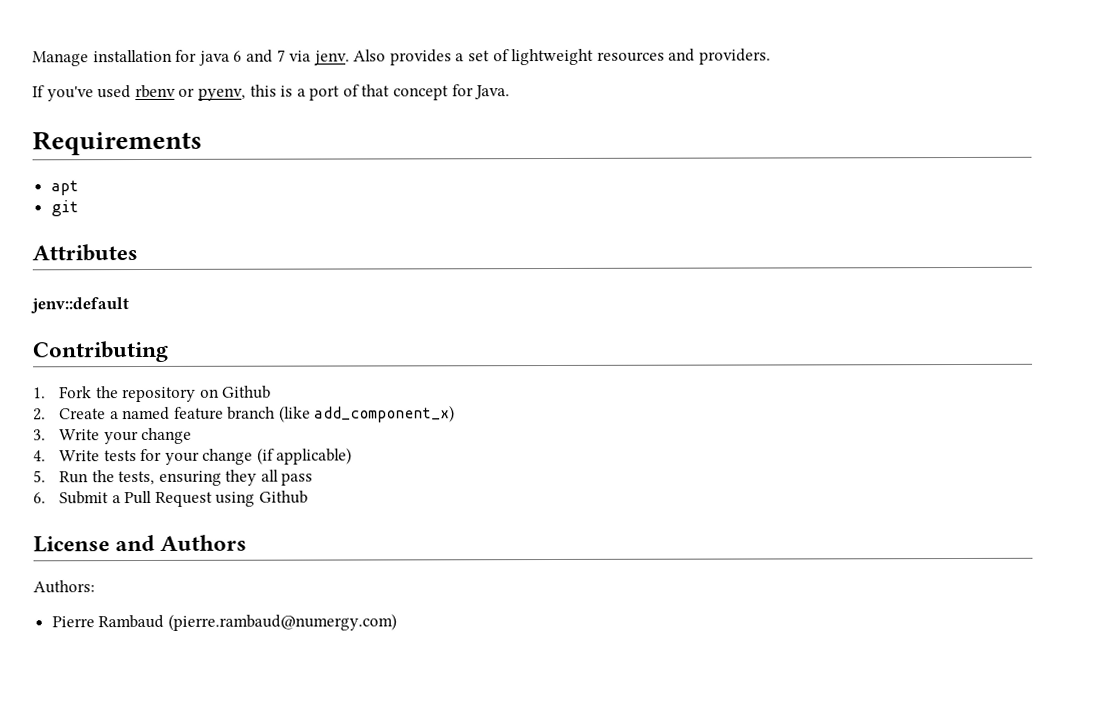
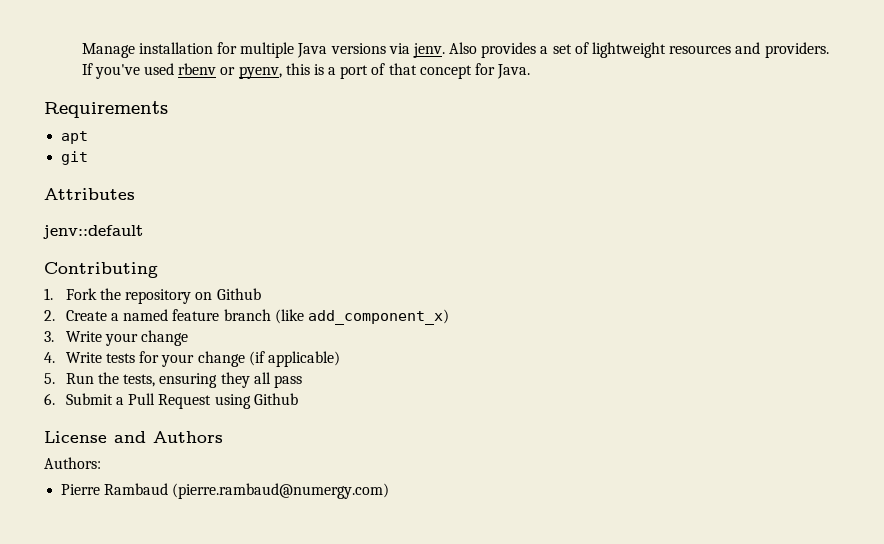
- Manage installation for java 6 and 7 via jenv.
+ Manage installation for multiple Java versions via jenv.

